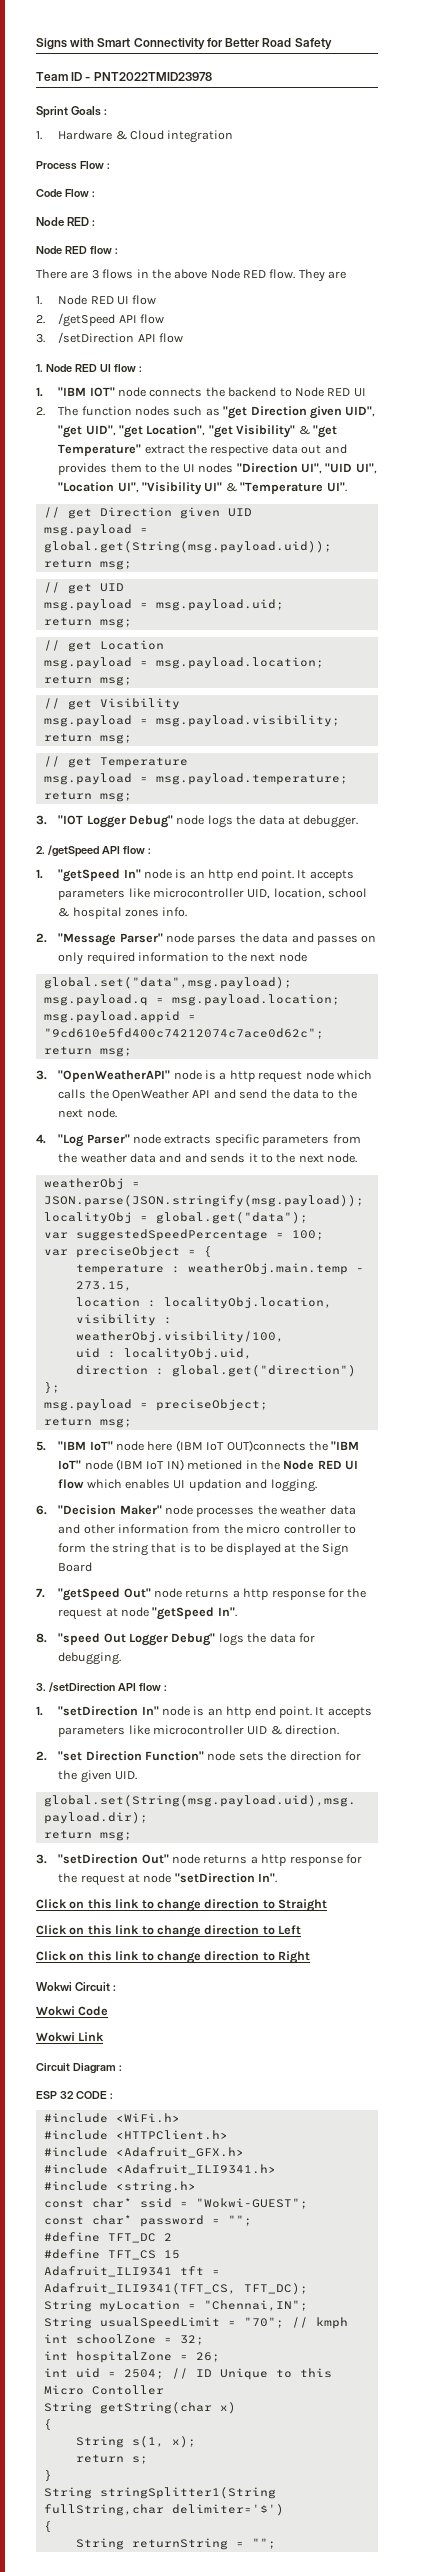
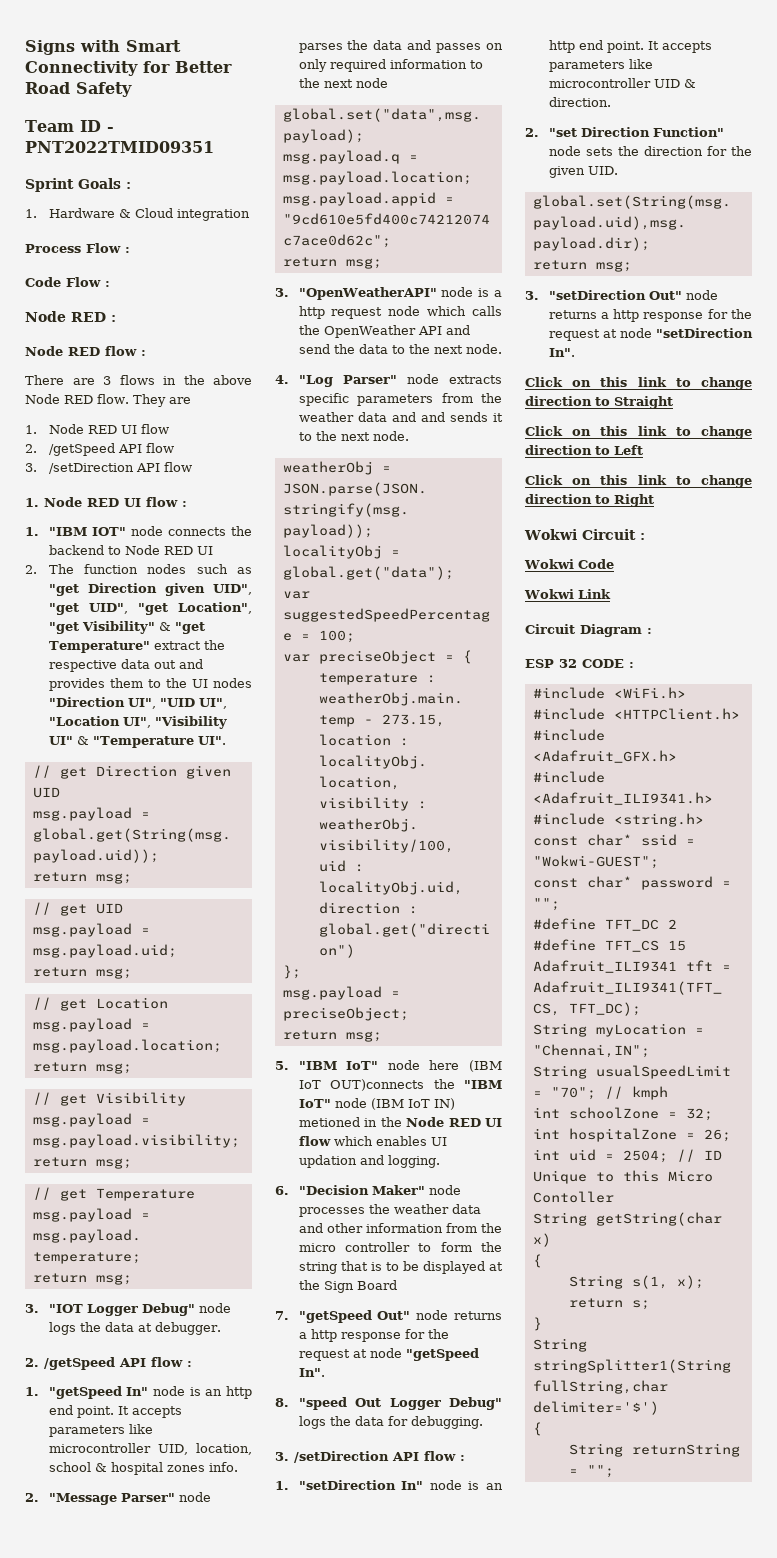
- Team ID - PNT2022TMID23978
+ Team ID - PNT2022TMID09351

